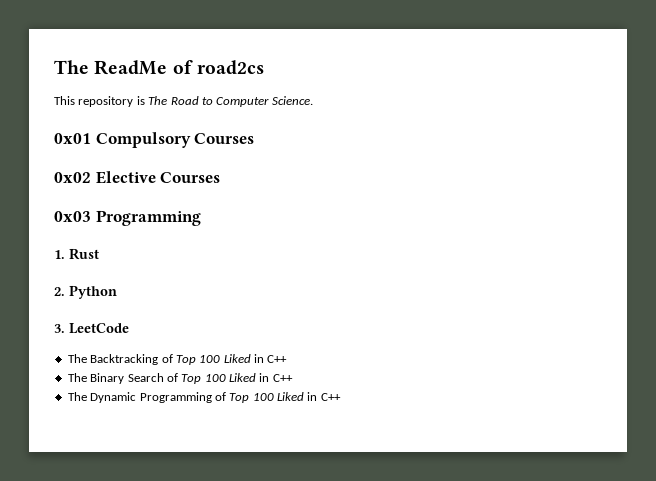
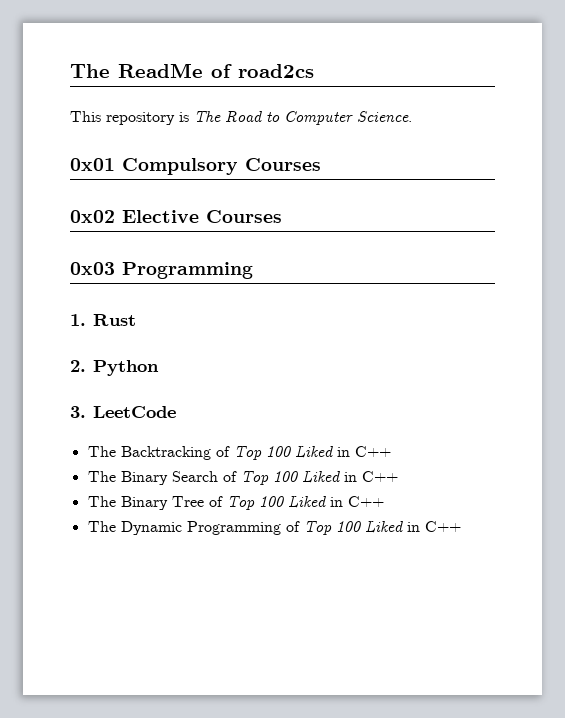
+ The Binary Tree of Top 100 Liked in C++

